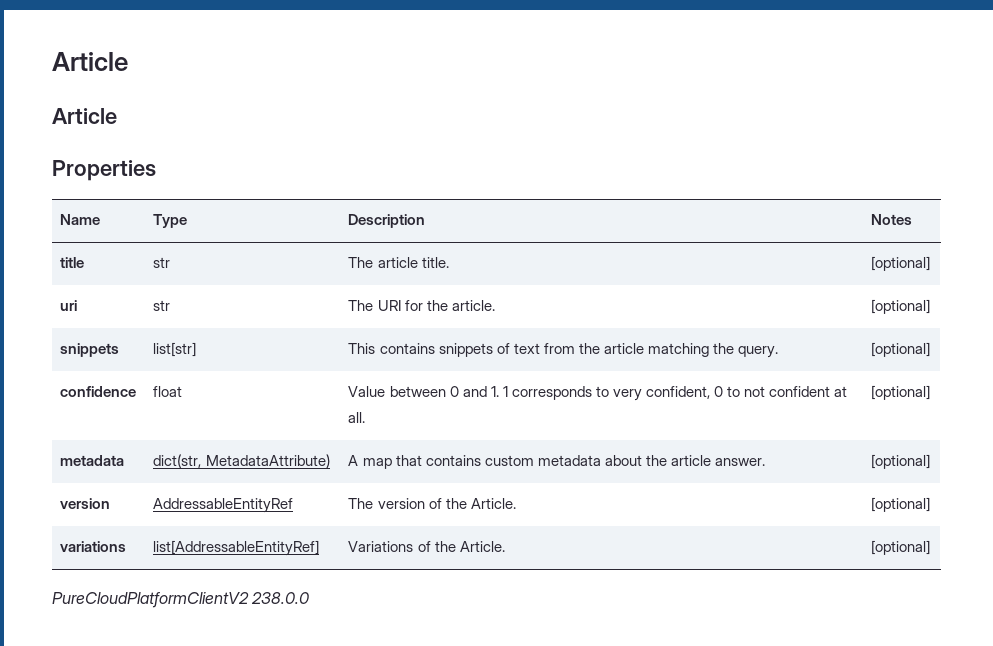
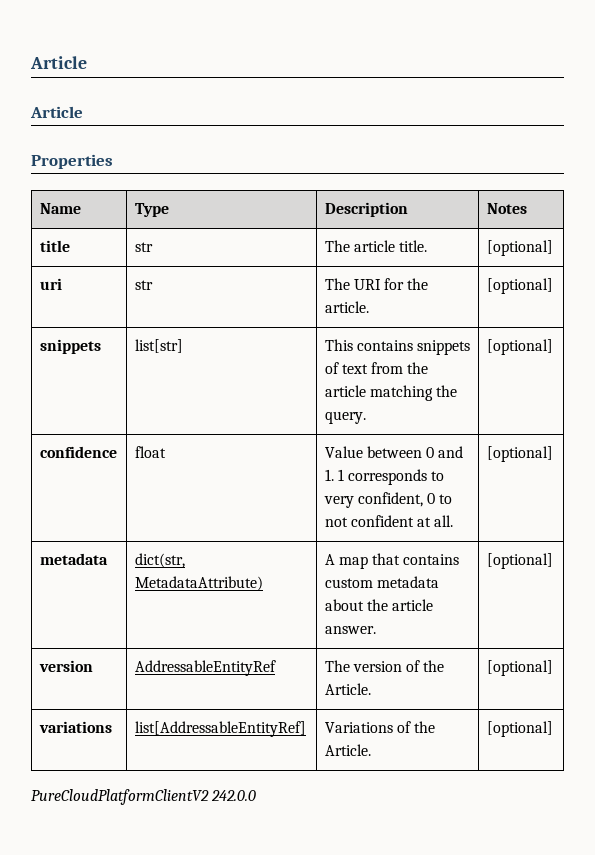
- PureCloudPlatformClientV2 238.0.0
+ PureCloudPlatformClientV2 242.0.0

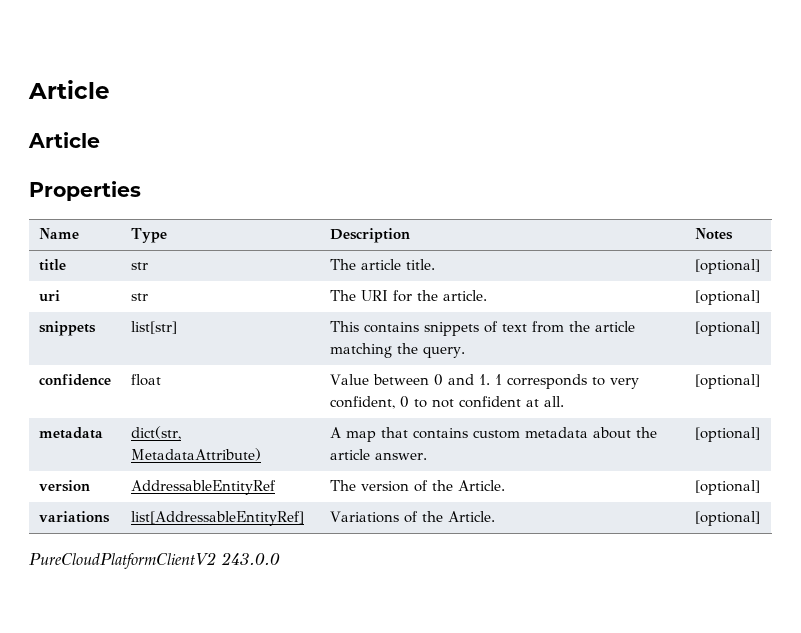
- PureCloudPlatformClientV2 242.0.0
+ PureCloudPlatformClientV2 243.0.0

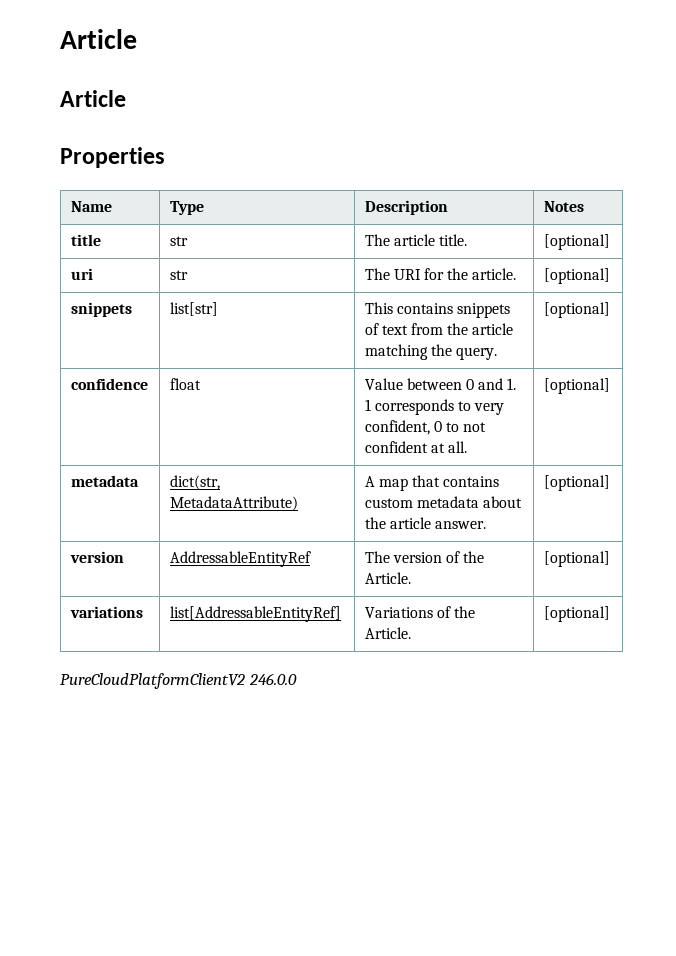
- PureCloudPlatformClientV2 243.0.0
+ PureCloudPlatformClientV2 246.0.0

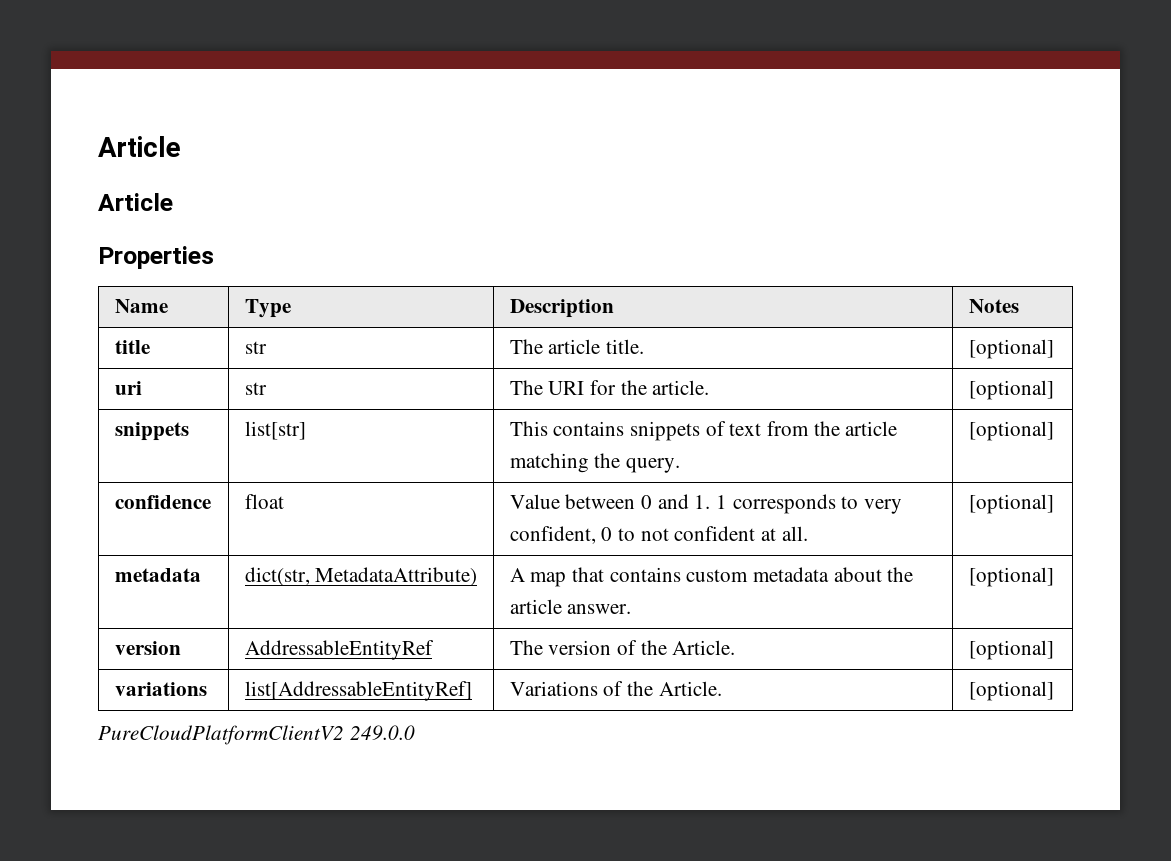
- PureCloudPlatformClientV2 246.0.0
+ PureCloudPlatformClientV2 249.0.0

